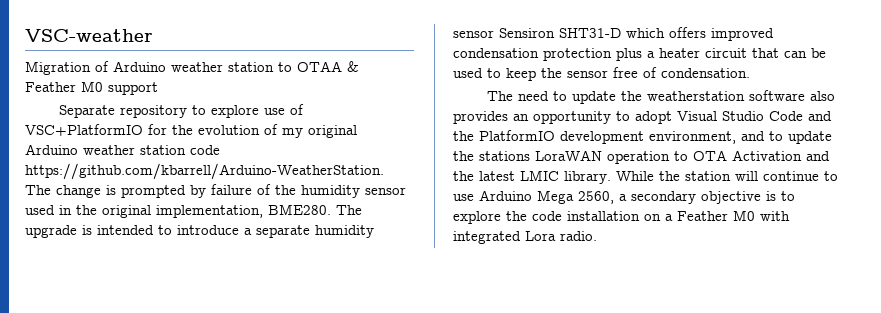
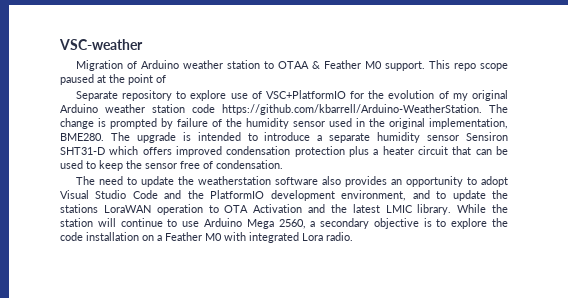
- Migration of Arduino weather station to OTAA & Feather M0 support
+ Migration of Arduino weather station to OTAA & Feather M0 support. This repo scope paused at the point of

